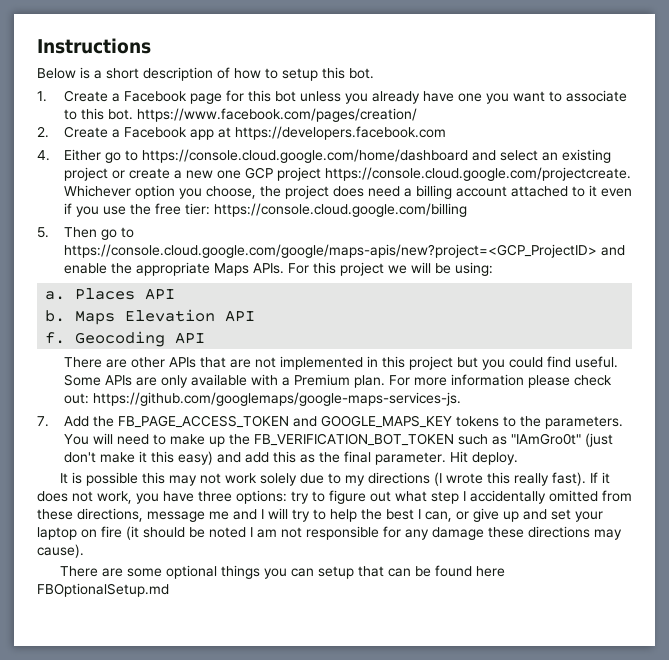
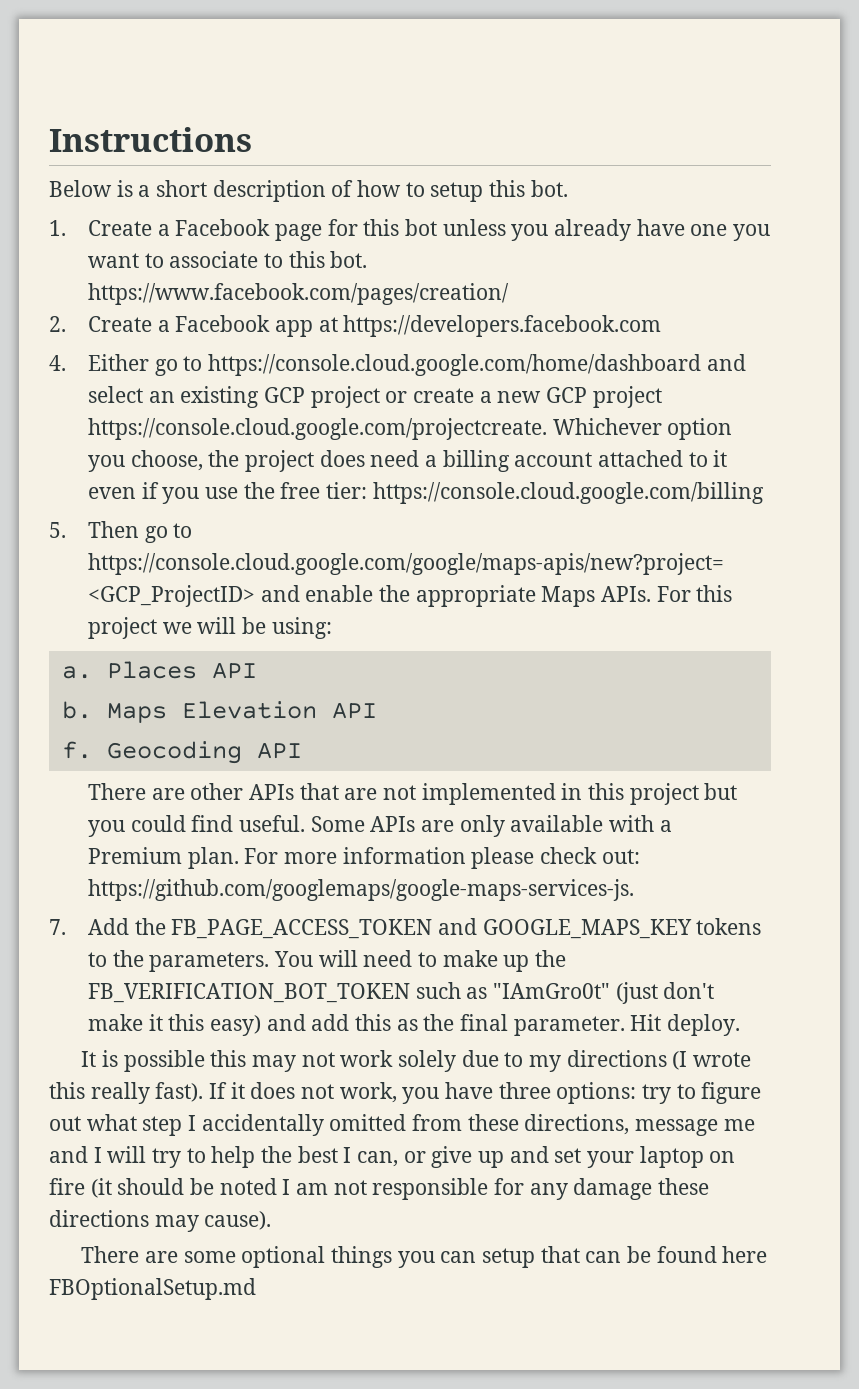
- 4. Either go to https://console.cloud.google.com/home/dashboard and select an existing project or create a new one GCP project https://console.cloud.google.com/projectcreate. Whichever option you choose, the project does need a billing account attached to it even if you use the free tier: https://console.cloud.google.com/billing
+ 4. Either go to https://console.cloud.google.com/home/dashboard and select an existing GCP project or create a new GCP project https://console.cloud.google.com/projectcreate. Whichever option you choose, the project does need a billing account attached to it even if you use the free tier: https://console.cloud.google.com/billing

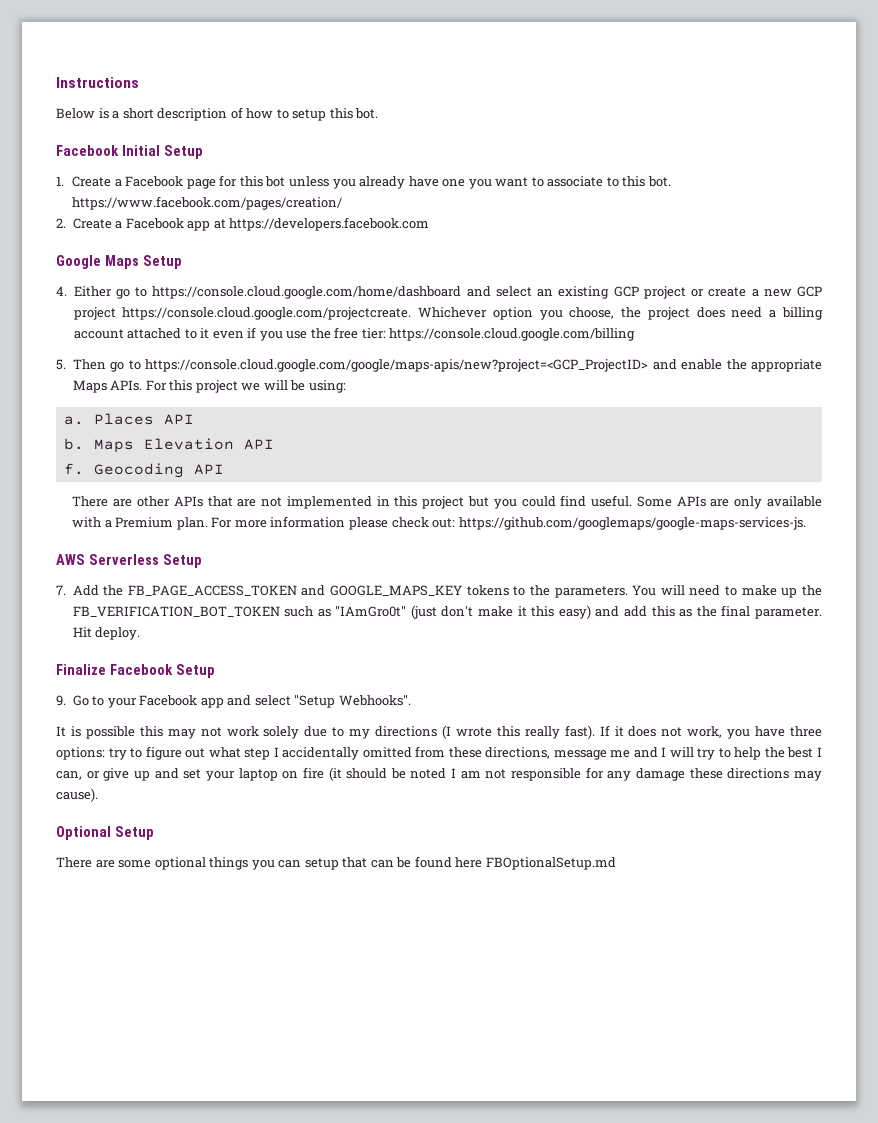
+ Facebook Initial Setup
+ Google Maps Setup
+ AWS Serverless Setup
+ Finalize Facebook Setup
+ 9. Go to your Facebook app and select "Setup Webhooks".
+ Optional Setup

